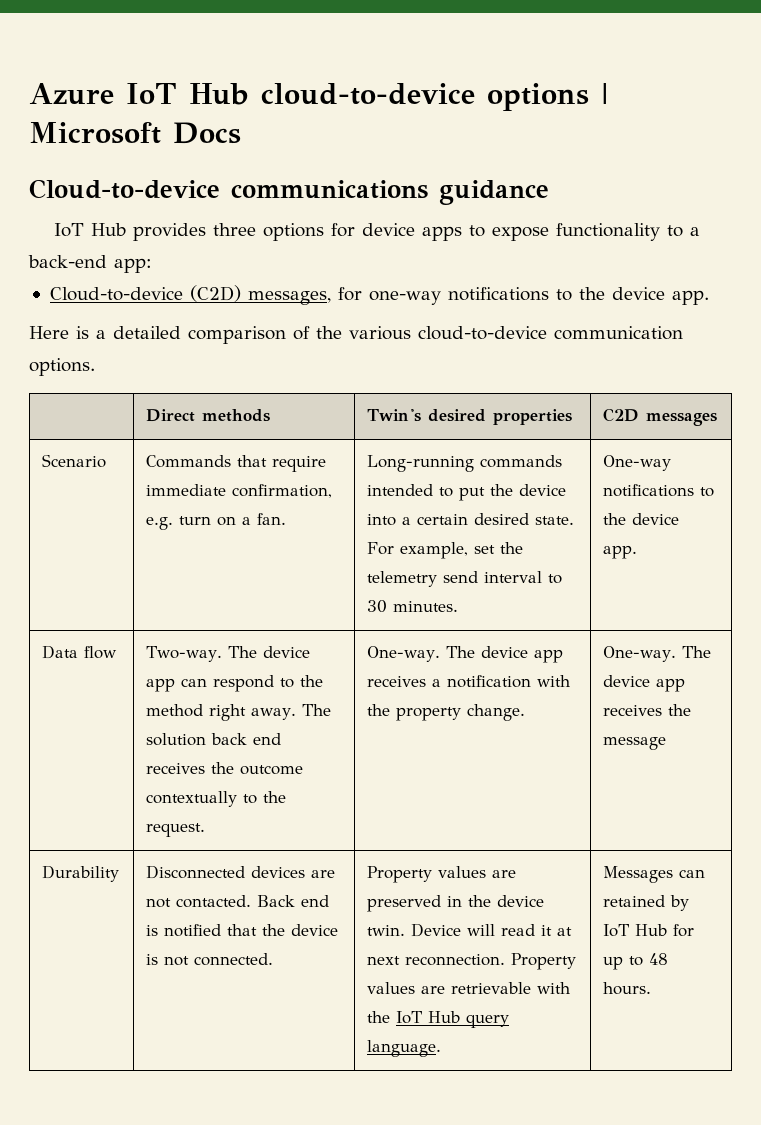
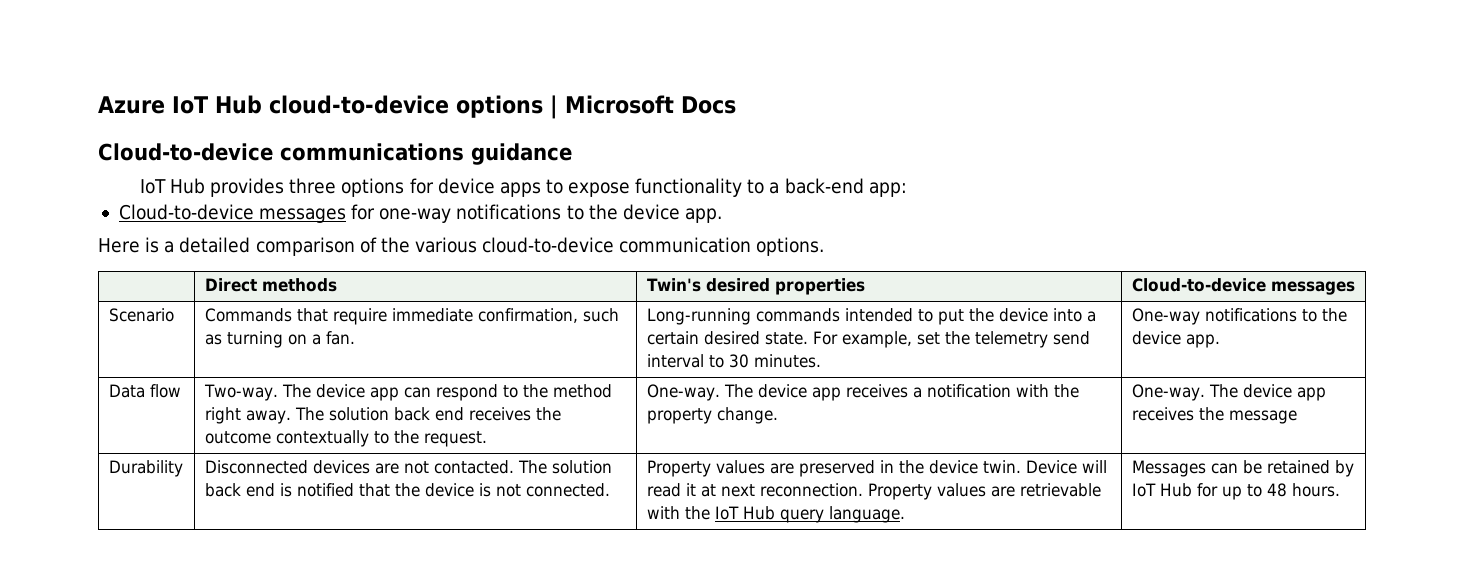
- Cloud-to-device (C2D) messages, for one-way notifications to the device app.
+ Cloud-to-device messages for one-way notifications to the device app.
- | Direct methods | Twin's desired properties | C2D messages
+ | Direct methods | Twin's desired properties | Cloud-to-device messages
- Scenario | Commands that require immediate confirmation, e.g. turn on a fan. | Long-running commands intended to put the device into a certain desired state. For example, set the telemetry send interval to 30 minutes. | One-way notifications to the device app.
+ Scenario | Commands that require immediate confirmation, such as turning on a fan. | Long-running commands intended to put the device into a certain desired state. For example, set the telemetry send interval to 30 minutes. | One-way notifications to the device app.
- Back end is notified that the device is not connected.
+ The solution back end is notified that the device is not connected.
- Messages can retained by IoT Hub for up to 48 hours.
+ Messages can be retained by IoT Hub for up to 48 hours.

